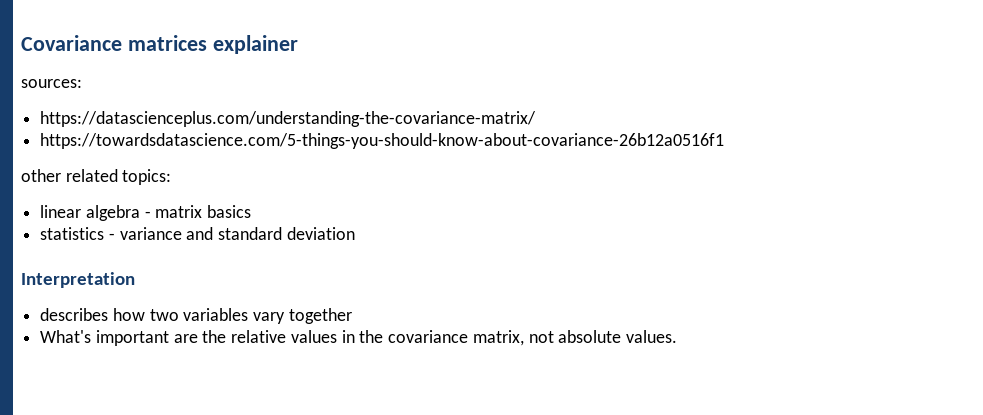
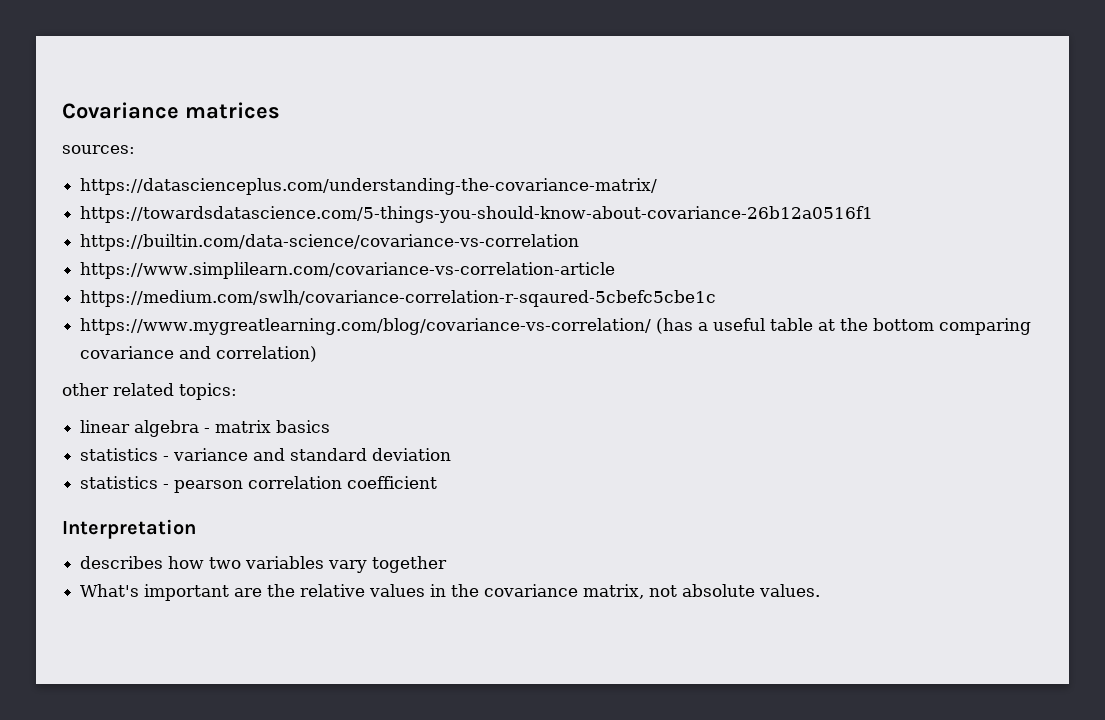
- Covariance matrices explainer
+ Covariance matrices
+ https://builtin.com/data-science/covariance-vs-correlation
+ https://www.simplilearn.com/covariance-vs-correlation-article
+ https://medium.com/swlh/covariance-correlation-r-sqaured-5cbefc5cbe1c
+ https://www.mygreatlearning.com/blog/covariance-vs-correlation/ (has a useful table at the bottom comparing covariance and correlation)
+ statistics - pearson correlation coefficient

